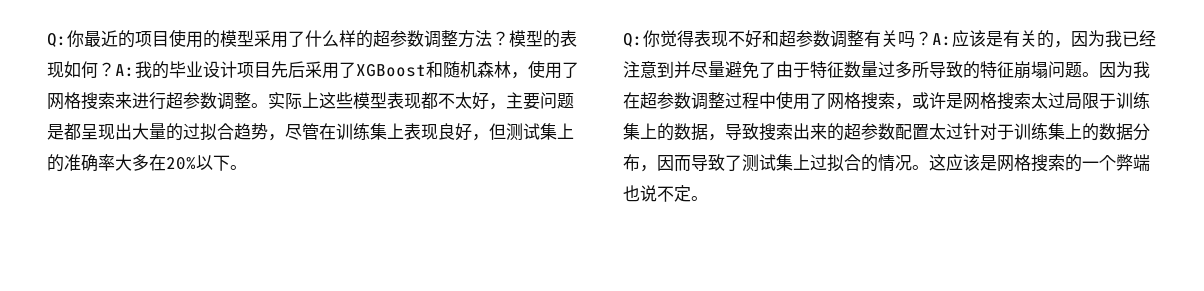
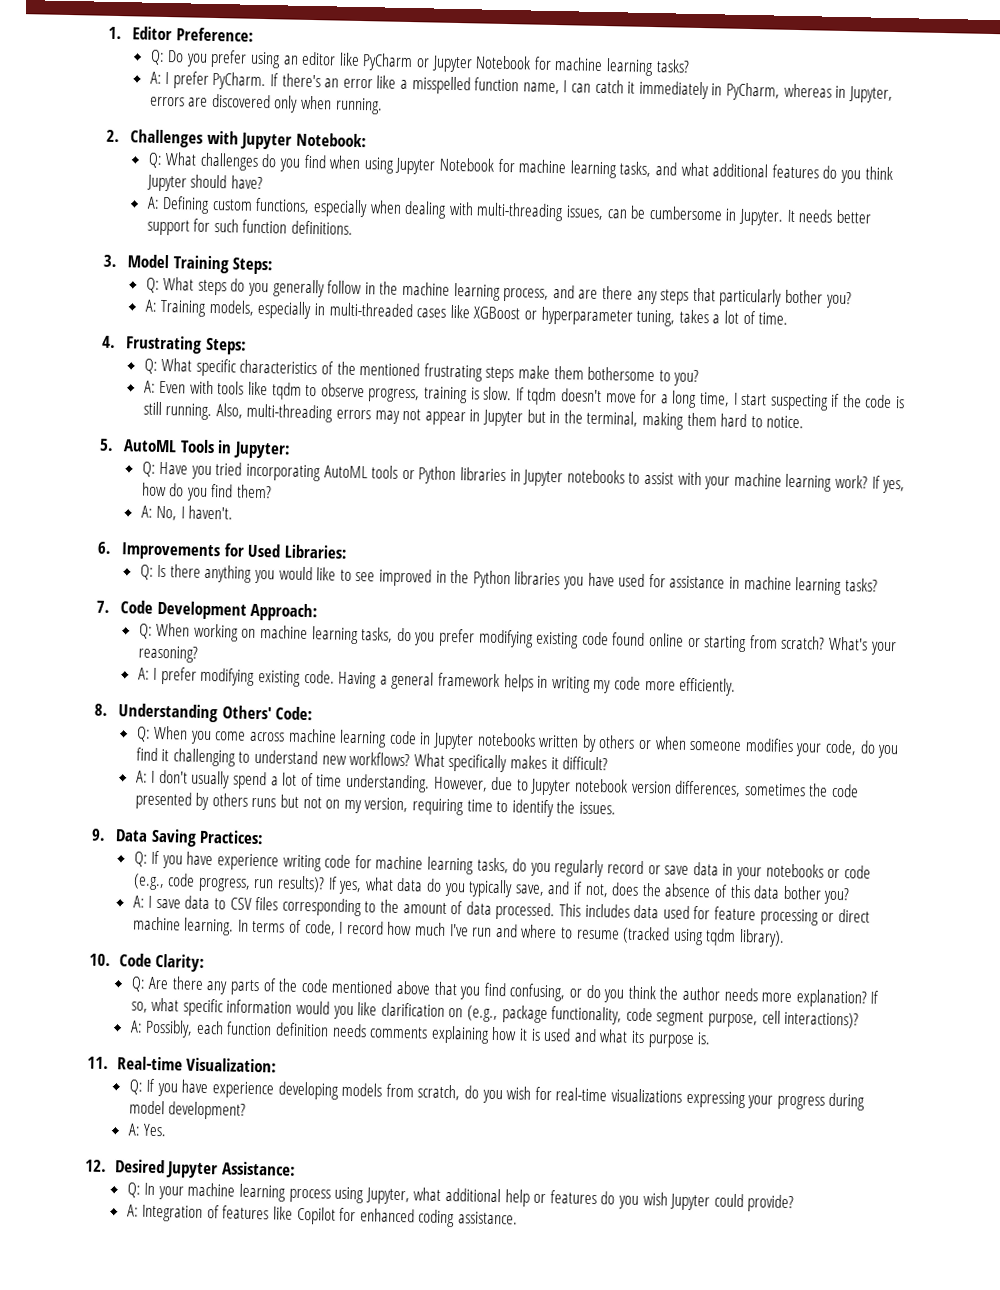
- Q:你最近的项目使用的模型采用了什么样的超参数调整方法？模型的表现如何？A:我的毕业设计项目先后采用了XGBoost和随机森林，使用了网格搜索来进行超参数调整。实际上这些模型表现都不太好，主要问题是都呈现出大量的过拟合趋势，尽管在训练集上表现良好，但测试集上的准确率大多在20%以下。
- Q:你觉得表现不好和超参数调整有关吗？A:应该是有关的，因为我已经注意到并尽量避免了由于特征数量过多所导致的特征崩塌问题。因为我在超参数调整过程中使用了网格搜索，或许是网格搜索太过局限于训练集上的数据，导致搜索出来的超参数配置太过针对于训练集上的数据分布，因而导致了测试集上过拟合的情况。这应该是网格搜索的一个弊端也说不定。
+ 1. Editor Preference:
+ Q: Do you prefer using an editor like PyCharm or Jupyter Notebook for machine learning tasks?
+ A: I prefer PyCharm. If there's an error like a misspelled function name, I can catch it immediately in PyCharm, whereas in Jupyter, errors are discovered only when running.
+ 2. Challenges with Jupyter Notebook:
+ Q: What challenges do you find when using Jupyter Notebook for machine learning tasks, and what additional features do you think Jupyter should have?
+ A: Defining custom functions, especially when dealing with multi-threading issues, can be cumbersome in Jupyter. It needs better support for such function definitions.
+ 3. Model Training Steps:
+ Q: What steps do you generally follow in the machine learning process, and are there any steps that particularly bother you?
+ A: Training models, especially in multi-threaded cases like XGBoost or hyperparameter tuning, takes a lot of time.
+ 4. Frustrating Steps:
+ Q: What specific characteristics of the mentioned frustrating steps make them bothersome to you?
+ A: Even with tools like tqdm to observe progress, training is slow. If tqdm doesn't move for a long time, I start suspecting if the code is still running. Also, multi-threading errors may not appear in Jupyter but in the terminal, making them hard to notice.
+ 5. AutoML Tools in Jupyter:
+ Q: Have you tried incorporating AutoML tools or Python libraries in Jupyter notebooks to assist with your machine learning work? If yes, how do you find them?
+ A: No, I haven't.
+ 6. Improvements for Used Libraries:
+ Q: Is there anything you would like to see improved in the Python libraries you have used for assistance in machine learning tasks?
+ 7. Code Development Approach:
+ Q: When working on machine learning tasks, do you prefer modifying existing code found online or starting from scratch? What's your reasoning?
+ A: I prefer modifying existing code. Having a general framework helps in writing my code more efficiently.
+ 8. Understanding Others' Code:
+ Q: When you come across machine learning code in Jupyter notebooks written by others or when someone modifies your code, do you find it challenging to understand new workflows? What specifically makes it difficult?
+ A: I don't usually spend a lot of time understanding. However, due to Jupyter notebook version differences, sometimes the code presented by others runs but not on my version, requiring time to identify the issues.
+ 9. Data Saving Practices:
+ Q: If you have experience writing code for machine learning tasks, do you regularly record or save data in your notebooks or code (e.g., code progress, run results)? If yes, what data do you typically save, and if not, does the absence of this data bother you?
+ A: I save data to CSV files corresponding to the amount of data processed. This includes data used for feature processing or direct machine learning. In terms of code, I record how much I've run and where to resume (tracked using tqdm library).
+ 10. Code Clarity:
+ Q: Are there any parts of the code mentioned above that you find confusing, or do you think the author needs more explanation? If so, what specific information would you like clarification on (e.g., package functionality, code segment purpose, cell interactions)?
+ A: Possibly, each function definition needs comments explaining how it is used and what its purpose is.
+ 11. Real-time Visualization:
+ Q: If you have experience developing models from scratch, do you wish for real-time visualizations expressing your progress during model development?
+ A: Yes.
+ 12. Desired Jupyter Assistance:
+ Q: In your machine learning process using Jupyter, what additional help or features do you wish Jupyter could provide?
+ A: Integration of features like Copilot for enhanced coding assistance.

